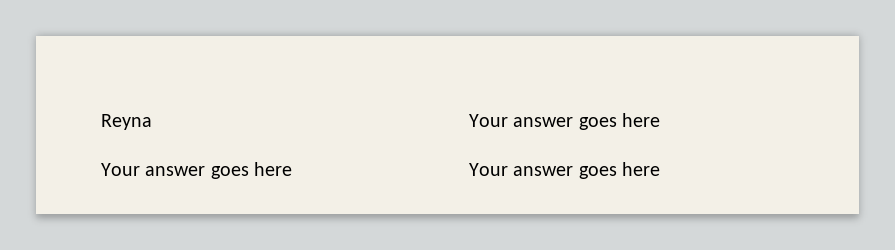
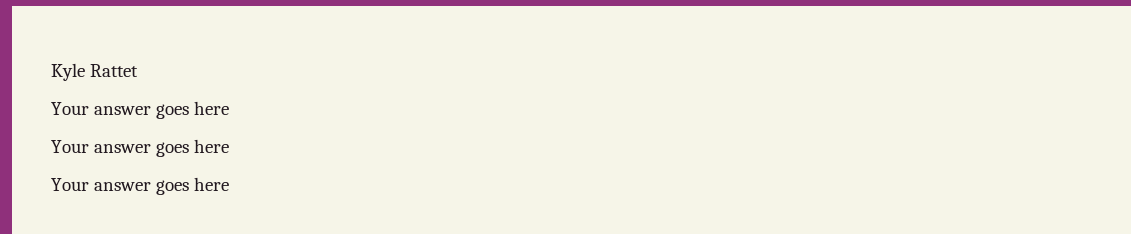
- Reyna
+ Kyle Rattet

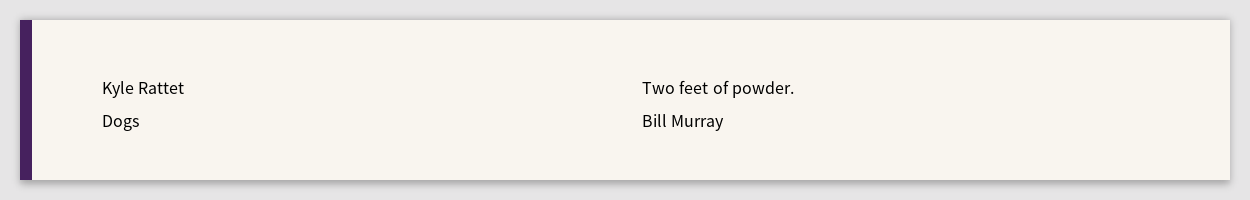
  Kyle Rattet
- Your answer goes here
- Your answer goes here
- Your answer goes here
+ Dogs
+ Two feet of powder.
+ Bill Murray

